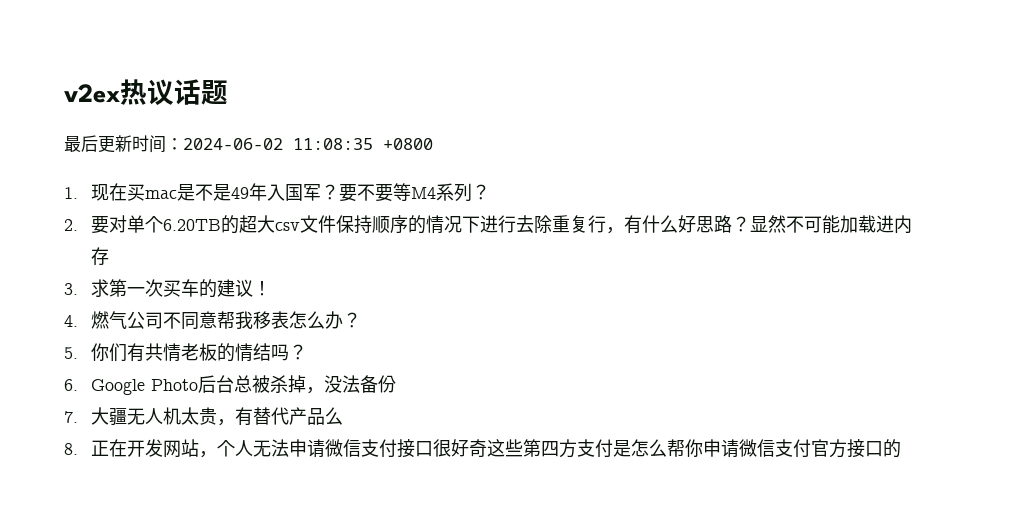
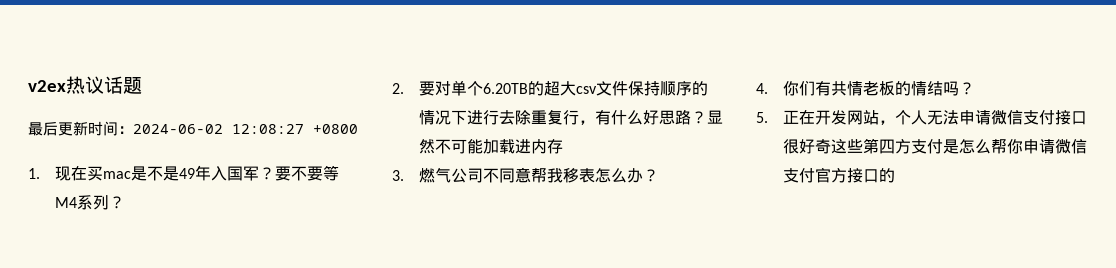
- 最后更新时间：2024-06-02 11:08:35 +0800
+ 最后更新时间：2024-06-02 12:08:27 +0800
- 3.求第一次买车的建议！
- 4.燃气公司不同意帮我移表怎么办？
+ 3.燃气公司不同意帮我移表怎么办？
- 5.你们有共情老板的情结吗？
+ 4.你们有共情老板的情结吗？
- 6. Google Photo后台总被杀掉，没法备份
- 7.大疆无人机太贵，有替代产品么
- 8.正在开发网站，个人无法申请微信支付接口很好奇这些第四方支付是怎么帮你申请微信支付官方接口的
+ 5.正在开发网站，个人无法申请微信支付接口很好奇这些第四方支付是怎么帮你申请微信支付官方接口的

